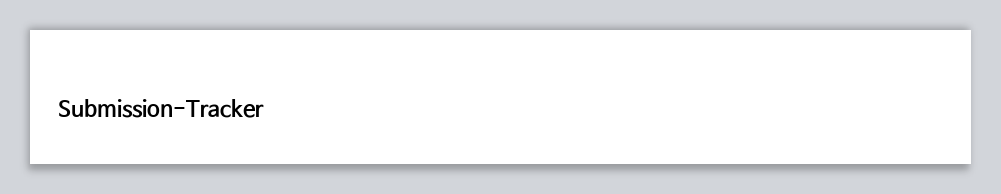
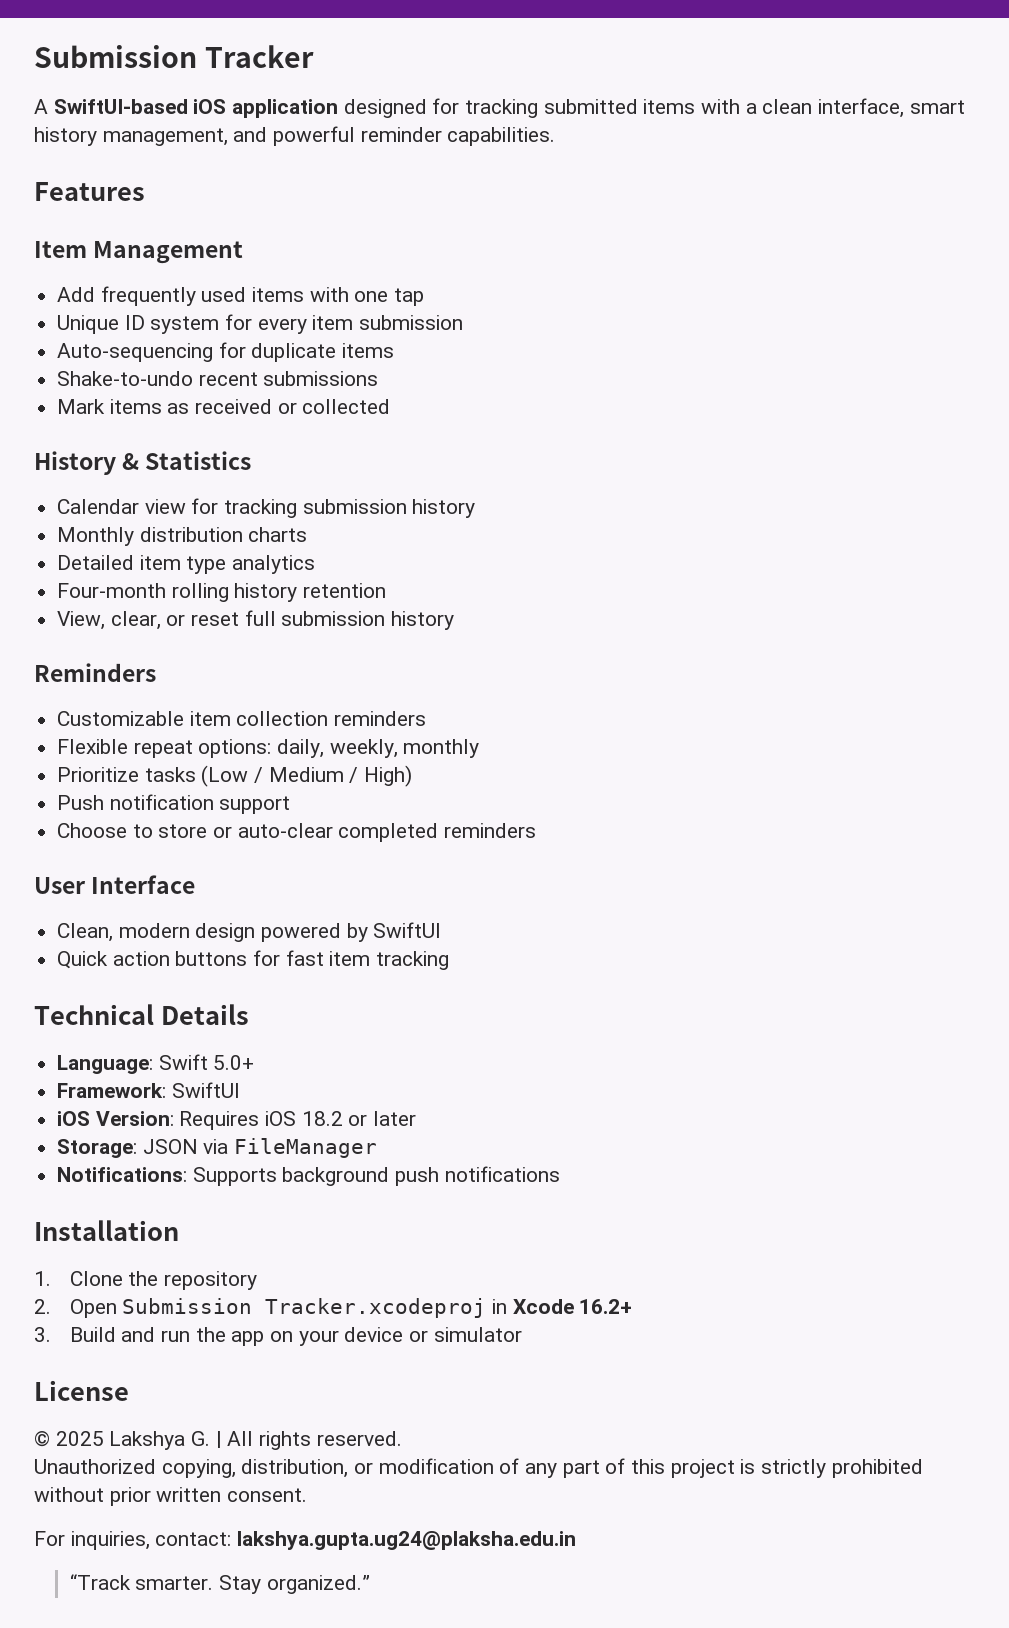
- Submission-Tracker
+ Submission Tracker
+ A SwiftUI-based iOS application designed for tracking submitted items with a clean interface, smart history management, and powerful reminder capabilities.
+ Features
+ Item Management
+ Add frequently used items with one tap
+ Unique ID system for every item submission
+ Auto-sequencing for duplicate items
+ Shake-to-undo recent submissions
+ Mark items as received or collected
+ History & Statistics
+ Calendar view for tracking submission history
+ Monthly distribution charts
+ Detailed item type analytics
+ Four-month rolling history retention
+ View, clear, or reset full submission history
+ Reminders
+ Customizable item collection reminders
+ Flexible repeat options: daily, weekly, monthly
+ Prioritize tasks (Low / Medium / High)
+ Push notification support
+ Choose to store or auto-clear completed reminders
+ User Interface
+ Clean, modern design powered by SwiftUI
+ Quick action buttons for fast item tracking
+ Technical Details
+ Language: Swift 5.0+
+ Framework: SwiftUI
+ iOS Version: Requires iOS 18.2 or later
+ Storage: JSON via FileManager
+ Notifications: Supports background push notifications
+ Installation
+ 1. Clone the repository
+ 2. Open Submission Tracker.xcodeproj in Xcode 16.2+
+ 3. Build and run the app on your device or simulator
+ License
+ © 2025 Lakshya G. | All rights reserved.
+ Unauthorized copying, distribution, or modification of any part of this project is strictly prohibited without prior written consent.
+ For inquiries, contact: lakshya.gupta.ug24@plaksha.edu.in
+ “Track smarter. Stay organized.”

